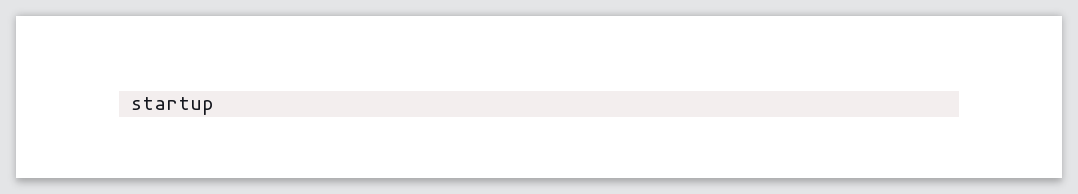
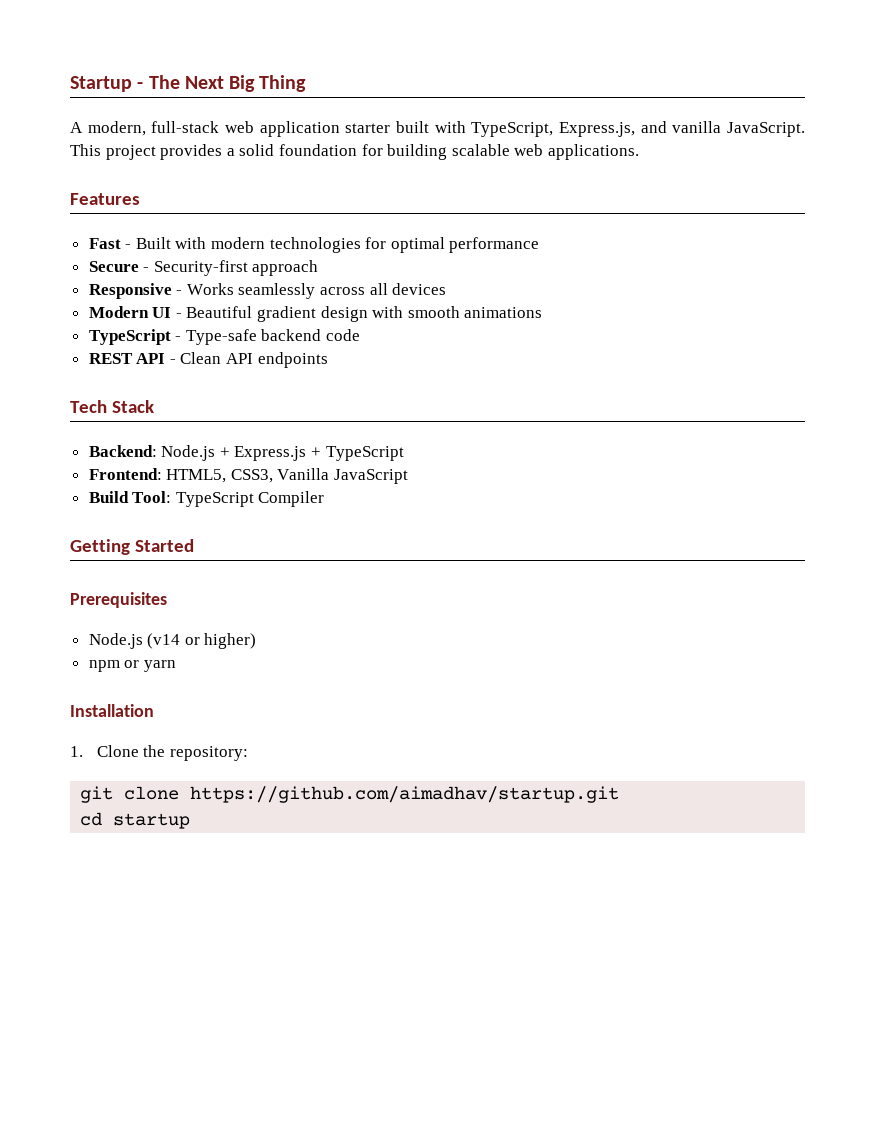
- startup
+ Startup - The Next Big Thing
+ A modern, full-stack web application starter built with TypeScript, Express.js, and vanilla JavaScript. This project provides a solid foundation for building scalable web applications.
+ Features
+ Fast - Built with modern technologies for optimal performance
+ Secure - Security-first approach
+ Responsive - Works seamlessly across all devices
+ Modern UI - Beautiful gradient design with smooth animations
+ TypeScript - Type-safe backend code
+ REST API - Clean API endpoints
+ Tech Stack
+ Backend: Node.js + Express.js + TypeScript
+ Frontend: HTML5, CSS3, Vanilla JavaScript
+ Build Tool: TypeScript Compiler
+ Getting Started
+ Prerequisites
+ Node.js (v14 or higher)
+ npm or yarn
+ Installation
+ 1. Clone the repository:
+ git clone https://github.com/aimadhav/startup.git
+ cd startup

